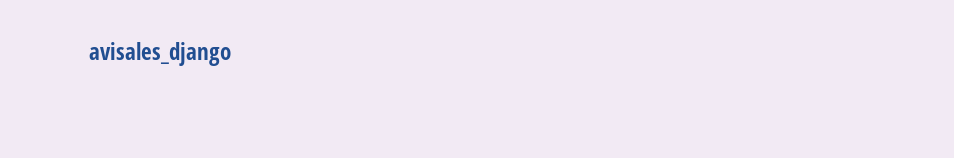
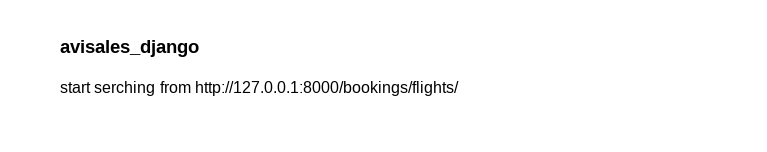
+ start serching from http://127.0.0.1:8000/bookings/flights/

